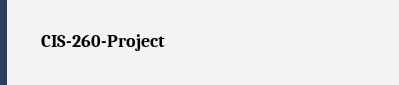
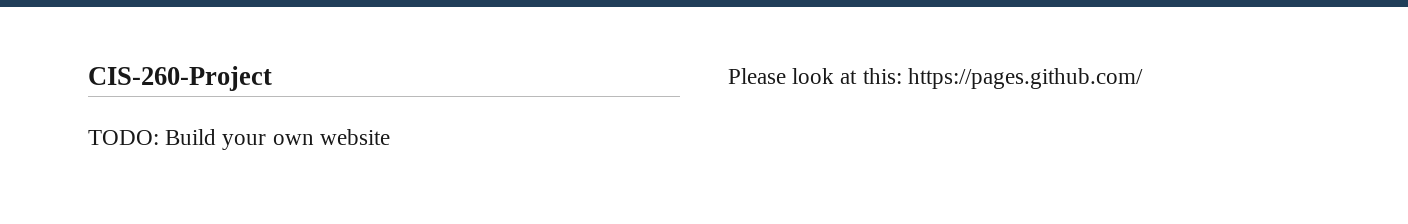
+ TODO: Build your own website
+ Please look at this: https://pages.github.com/

